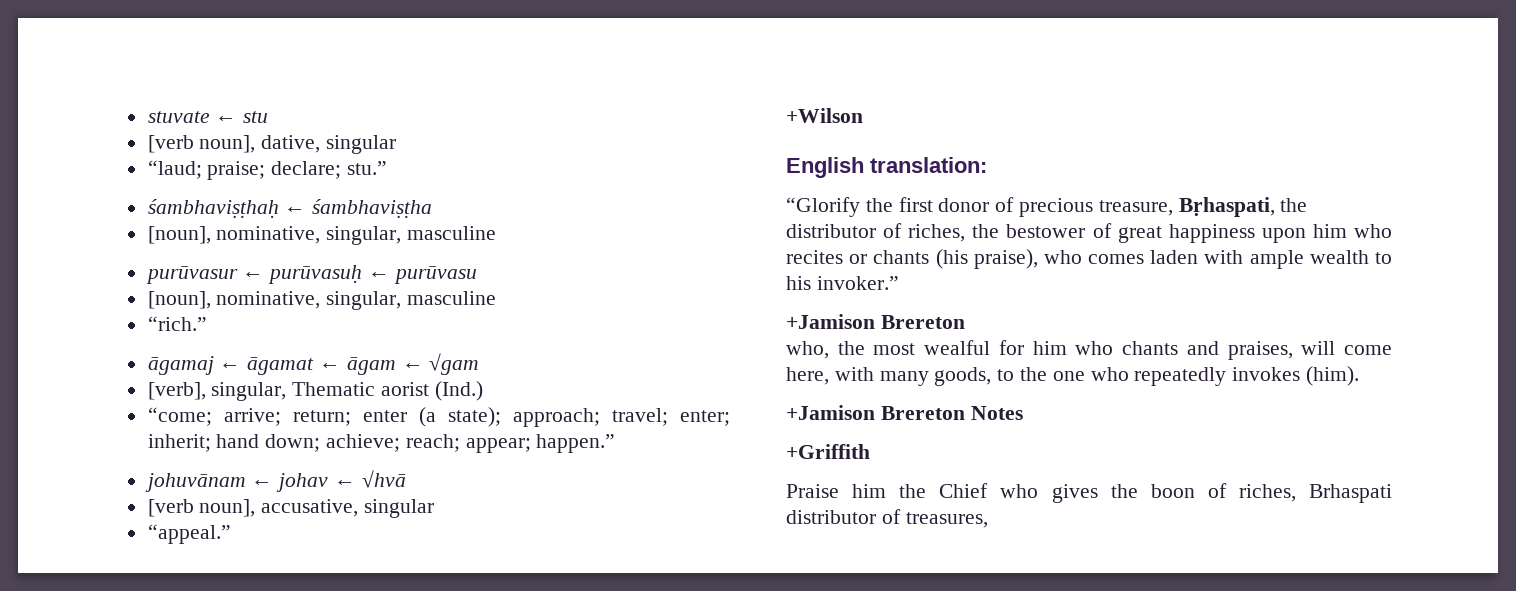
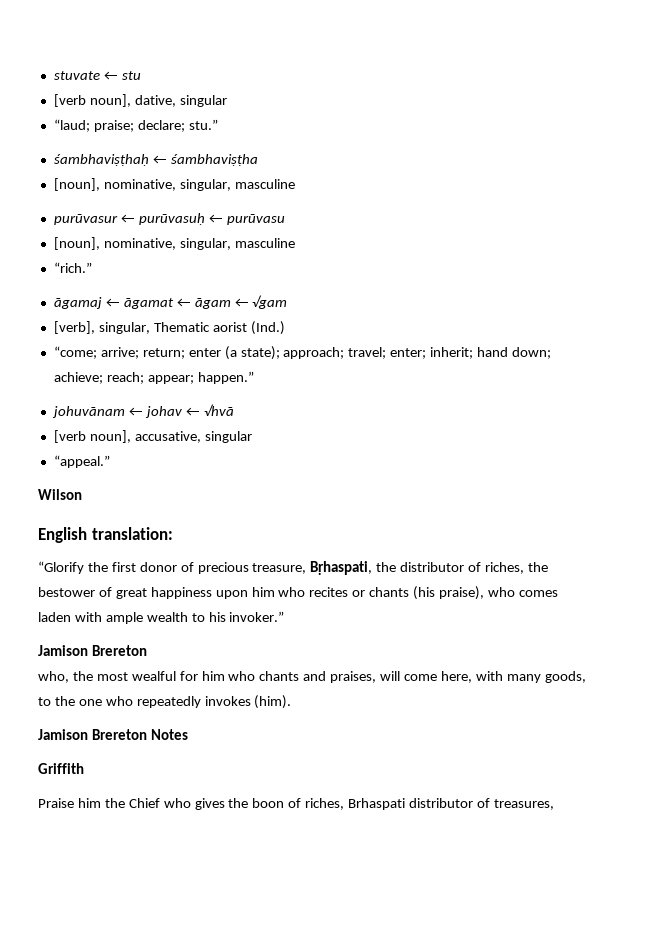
- +Wilson
+ Wilson
  “Glorify the first donor of precious treasure, Bṛhaspati, the distributor of riches, the bestower of great happiness upon him who recites or chants (his praise), who comes laden with ample wealth to his invoker.”
- +Jamison Brereton
+ Jamison Brereton
- +Jamison Brereton Notes
+ Jamison Brereton Notes
- +Griffith
+ Griffith

